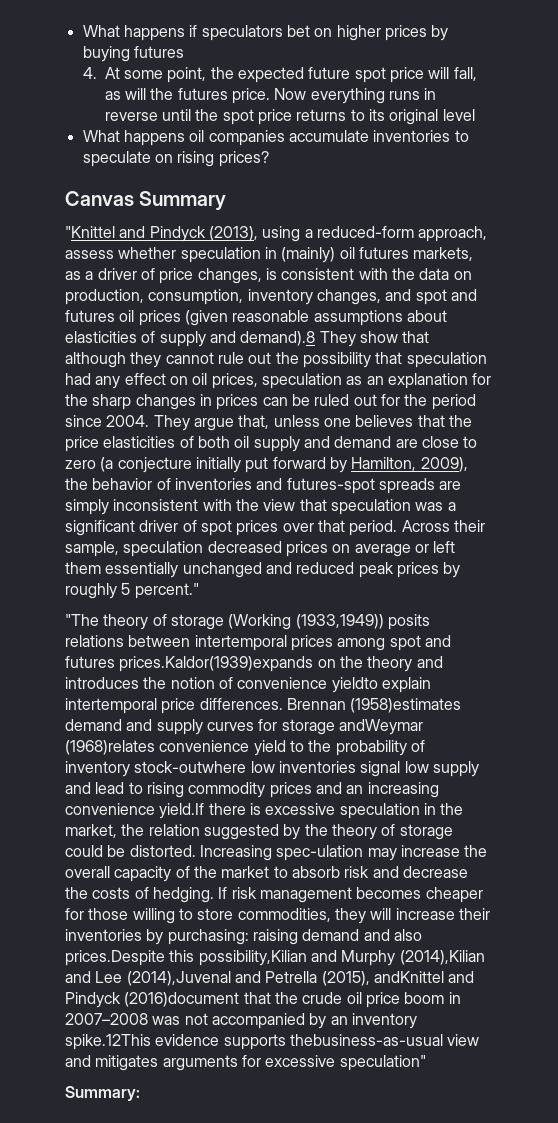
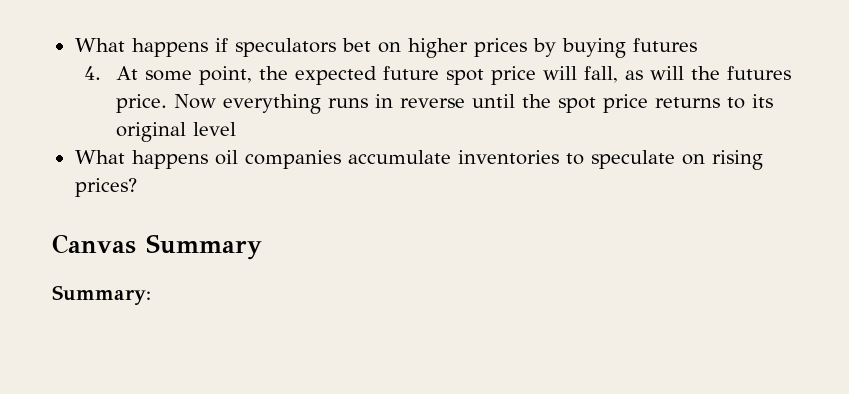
- "Knittel and Pindyck (2013), using a reduced-form approach, assess whether speculation in (mainly) oil futures markets, as a driver of price changes, is consistent with the data on production, consumption, inventory changes, and spot and futures oil prices (given reasonable assumptions about elasticities of supply and demand).8 They show that although they cannot rule out the possibility that speculation had any effect on oil prices, speculation as an explanation for the sharp changes in prices can be ruled out for the period since 2004. They argue that, unless one believes that the price elasticities of both oil supply and demand are close to zero (a conjecture initially put forward by Hamilton, 2009), the behavior of inventories and futures-spot spreads are simply inconsistent with the view that speculation was a significant driver of spot prices over that period. Across their sample, speculation decreased prices on average or left them essentially unchanged and reduced peak prices by roughly 5 percent."
- "The theory of storage (Working (1933,1949)) posits relations between intertemporal prices among spot and futures prices.Kaldor(1939)expands on the theory and introduces the notion of convenience yieldto explain intertemporal price differences. Brennan (1958)estimates demand and supply curves for storage andWeymar (1968)relates convenience yield to the probability of inventory stock-outwhere low inventories signal low supply and lead to rising commodity prices and an increasing convenience yield.If there is excessive speculation in the market, the relation suggested by the theory of storage could be distorted. Increasing spec-ulation may increase the overall capacity of the market to absorb risk and decrease the costs of hedging. If risk management becomes cheaper for those willing to store commodities, they will increase their inventories by purchasing: raising demand and also prices.Despite this possibility,Kilian and Murphy (2014),Kilian and Lee (2014),Juvenal and Petrella (2015), andKnittel and Pindyck (2016)document that the crude oil price boom in 2007–2008 was not accompanied by an inventory spike.12This evidence supports thebusiness-as-usual view and mitigates arguments for excessive speculation"

